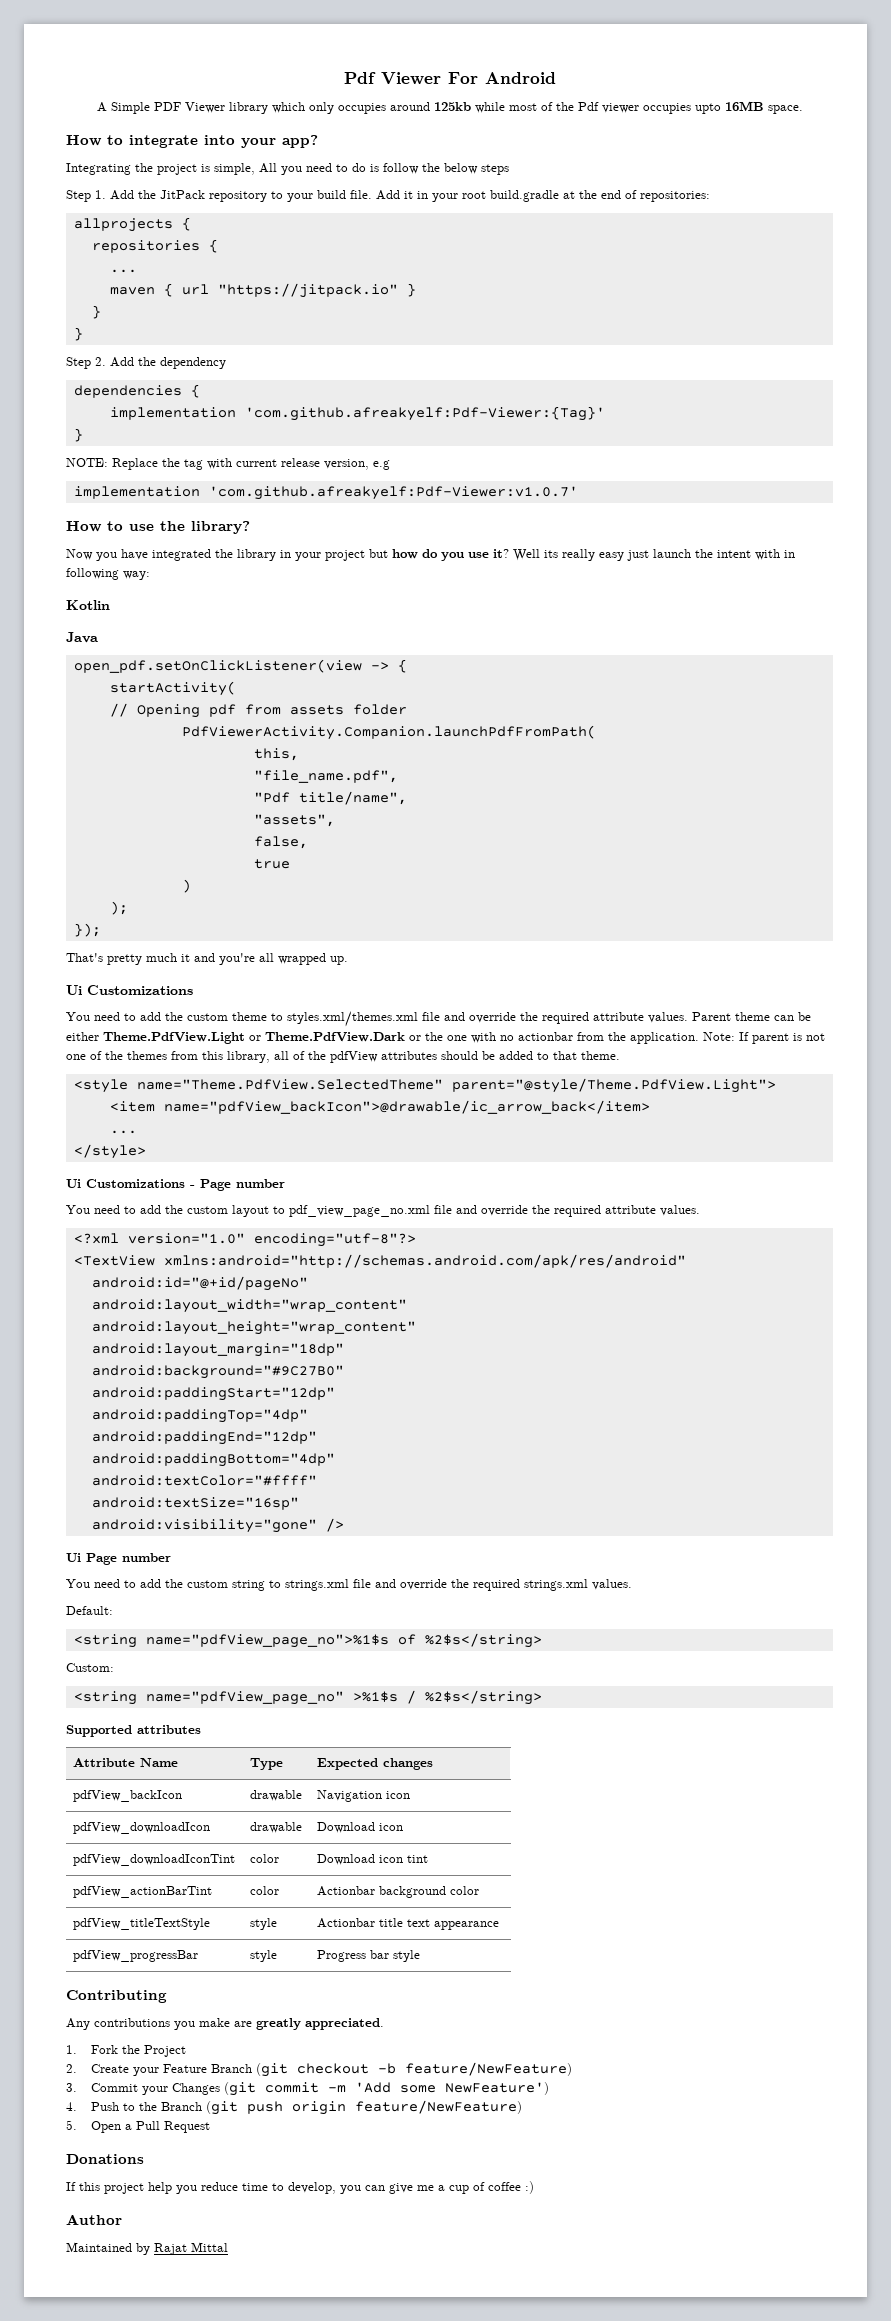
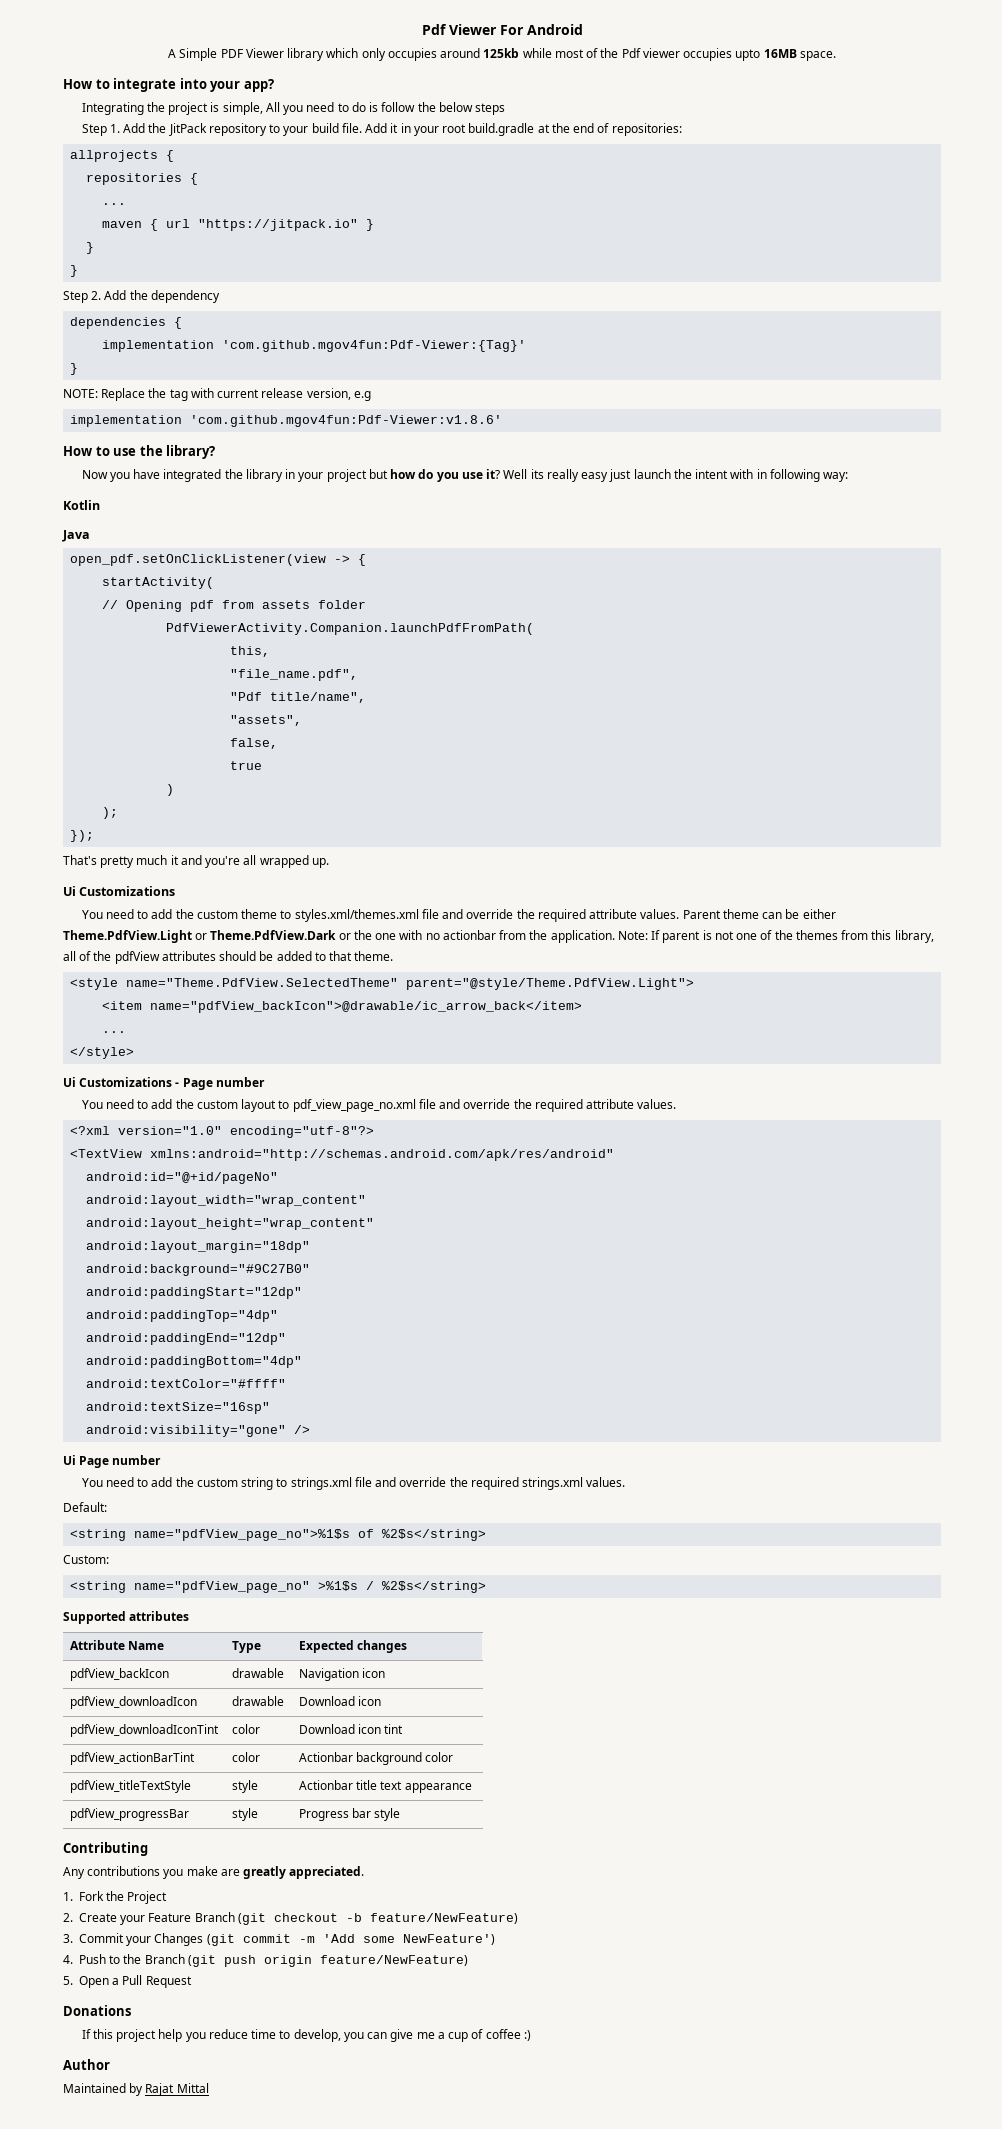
- implementation 'com.github.afreakyelf:Pdf-Viewer:{Tag}'
+ implementation 'com.github.mgov4fun:Pdf-Viewer:{Tag}'
- implementation 'com.github.afreakyelf:Pdf-Viewer:v1.0.7'
+ implementation 'com.github.mgov4fun:Pdf-Viewer:v1.8.6'

